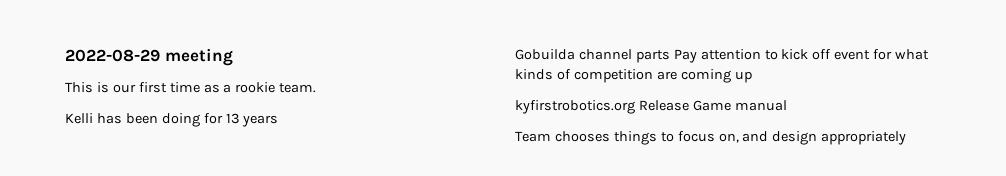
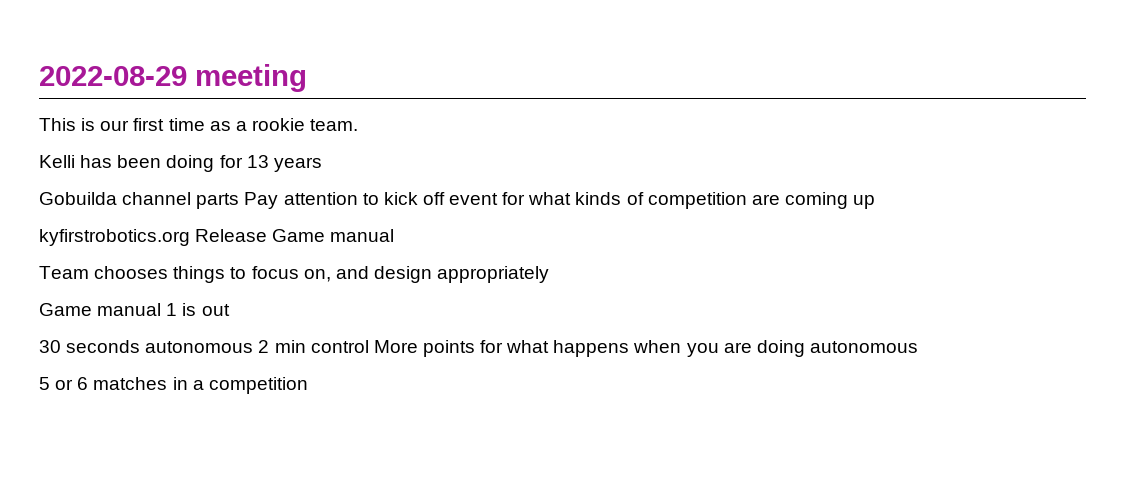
+ Game manual 1 is out
+ 30 seconds autonomous 2 min control More points for what happens when you are doing autonomous
+ 5 or 6 matches in a competition

